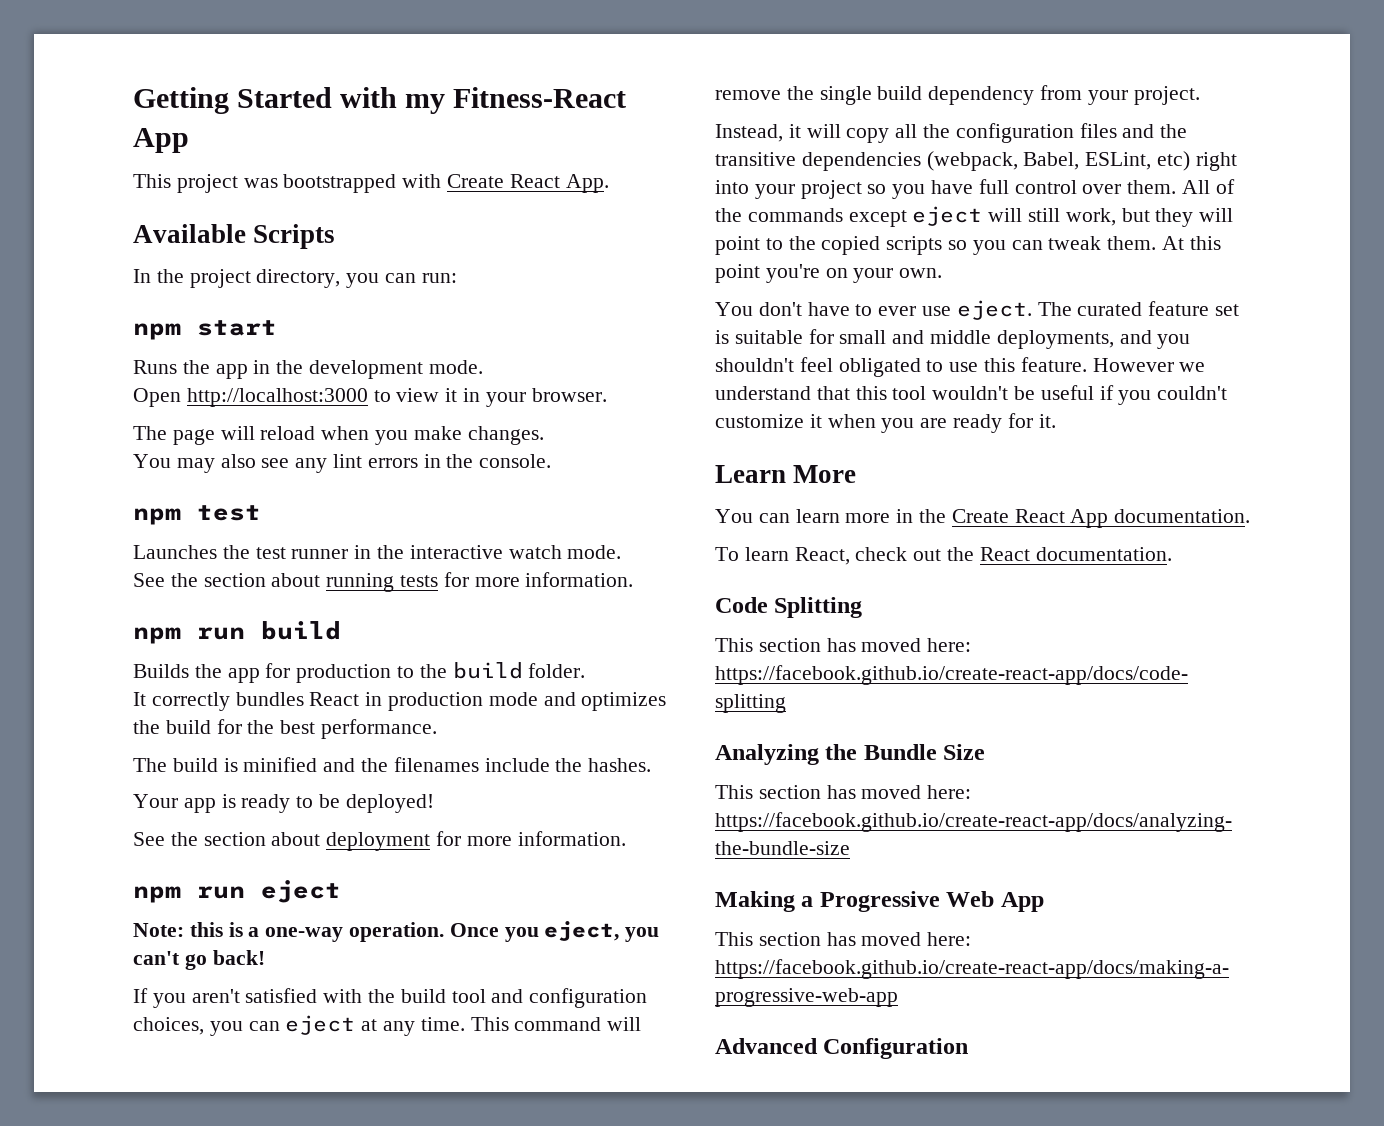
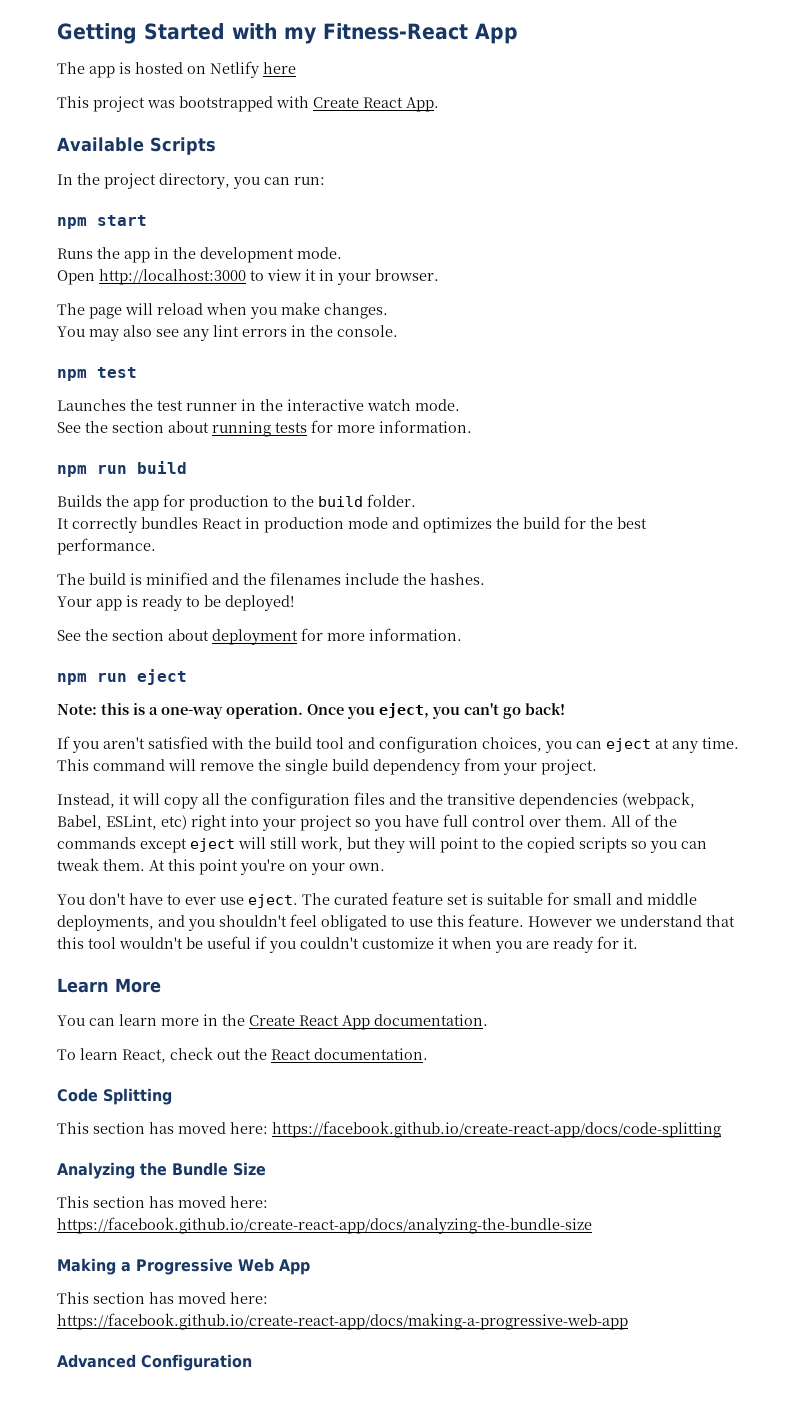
+ The app is hosted on Netlify here

